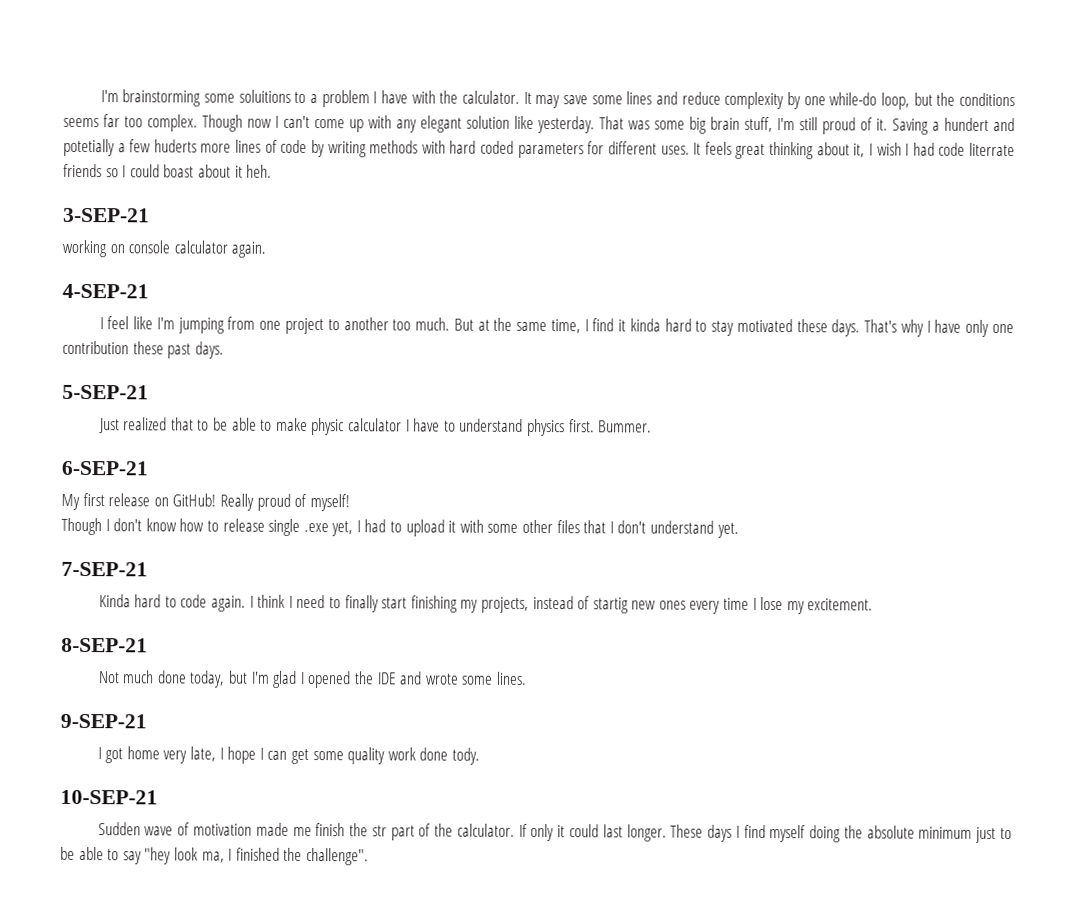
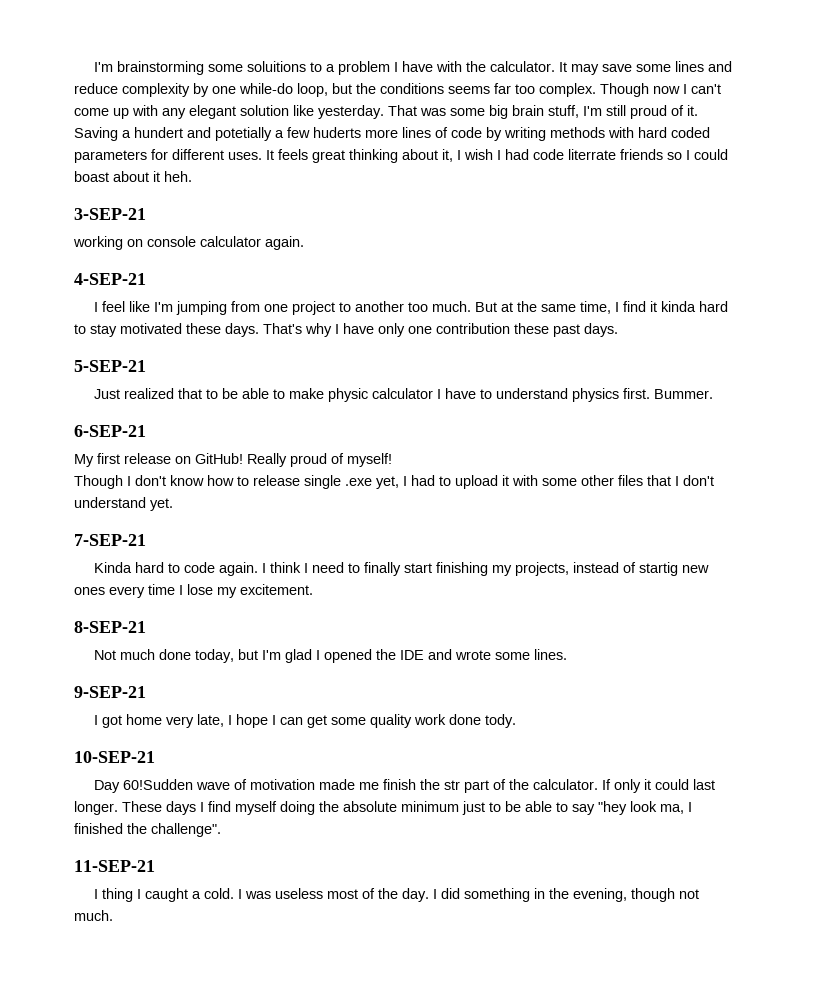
- Sudden wave of motivation made me finish the str part of the calculator.
+ Day 60!Sudden wave of motivation made me finish the str part of the calculator.
+ 11-SEP-21
+ I thing I caught a cold. I was useless most of the day. I did something in the evening, though not much.

